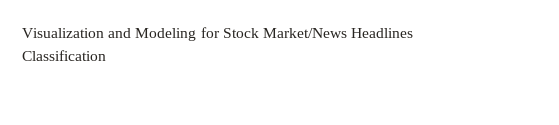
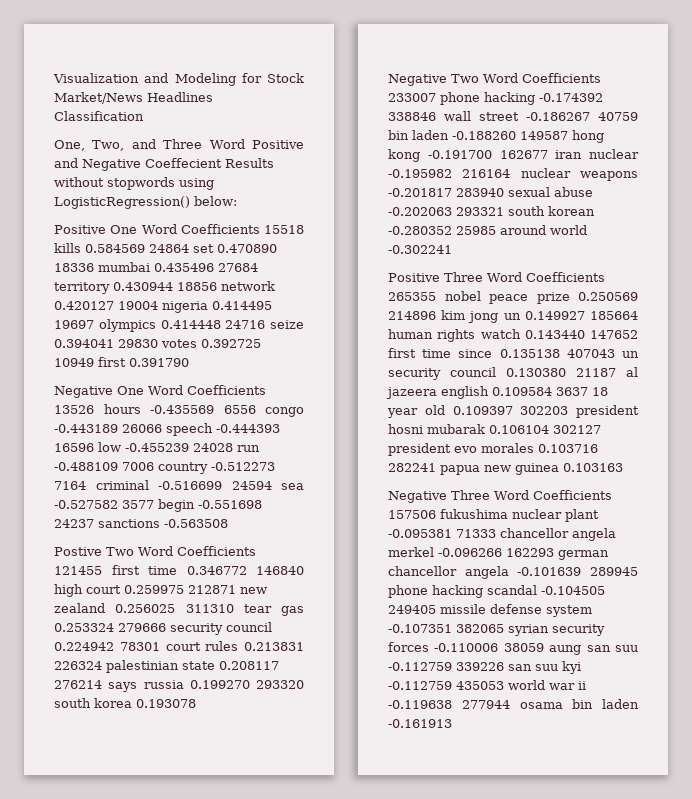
+ One, Two, and Three Word Positive and Negative Coeffecient Results without stopwords using LogisticRegression() below:
+ Positive One Word Coefficients 15518 kills 0.584569 24864 set 0.470890 18336 mumbai 0.435496 27684 territory 0.430944 18856 network 0.420127 19004 nigeria 0.414495 19697 olympics 0.414448 24716 seize 0.394041 29830 votes 0.392725 10949 first 0.391790
+ Negative One Word Coefficients 13526 hours -0.435569 6556 congo -0.443189 26066 speech -0.444393 16596 low -0.455239 24028 run -0.488109 7006 country -0.512273 7164 criminal -0.516699 24594 sea -0.527582 3577 begin -0.551698 24237 sanctions -0.563508
+ Postive Two Word Coefficients 121455 first time 0.346772 146840 high court 0.259975 212871 new zealand 0.256025 311310 tear gas 0.253324 279666 security council 0.224942 78301 court rules 0.213831 226324 palestinian state 0.208117 276214 says russia 0.199270 293320 south korea 0.193078
+ Negative Two Word Coefficients 233007 phone hacking -0.174392 338846 wall street -0.186267 40759 bin laden -0.188260 149587 hong kong -0.191700 162677 iran nuclear -0.195982 216164 nuclear weapons -0.201817 283940 sexual abuse -0.202063 293321 south korean -0.280352 25985 around world -0.302241
+ Positive Three Word Coefficients 265355 nobel peace prize 0.250569 214896 kim jong un 0.149927 185664 human rights watch 0.143440 147652 first time since 0.135138 407043 un security council 0.130380 21187 al jazeera english 0.109584 3637 18 year old 0.109397 302203 president hosni mubarak 0.106104 302127 president evo morales 0.103716 282241 papua new guinea 0.103163
+ Negative Three Word Coefficients 157506 fukushima nuclear plant -0.095381 71333 chancellor angela merkel -0.096266 162293 german chancellor angela -0.101639 289945 phone hacking scandal -0.104505 249405 missile defense system -0.107351 382065 syrian security forces -0.110006 38059 aung san suu -0.112759 339226 san suu kyi -0.112759 435053 world war ii -0.119638 277944 osama bin laden -0.161913

